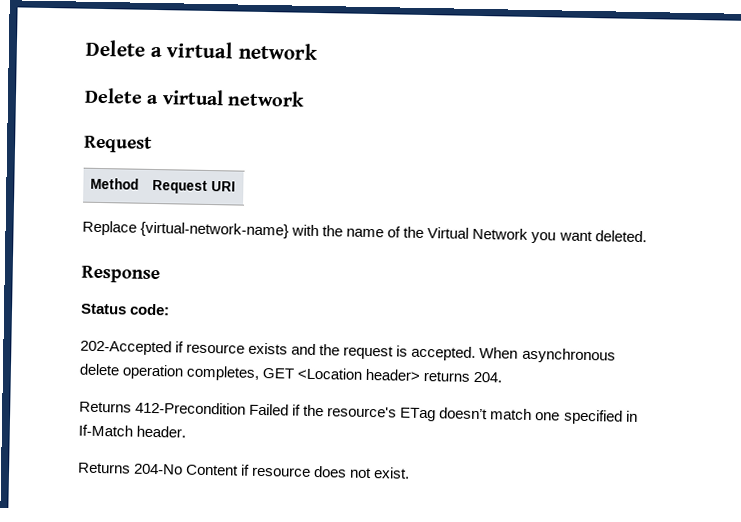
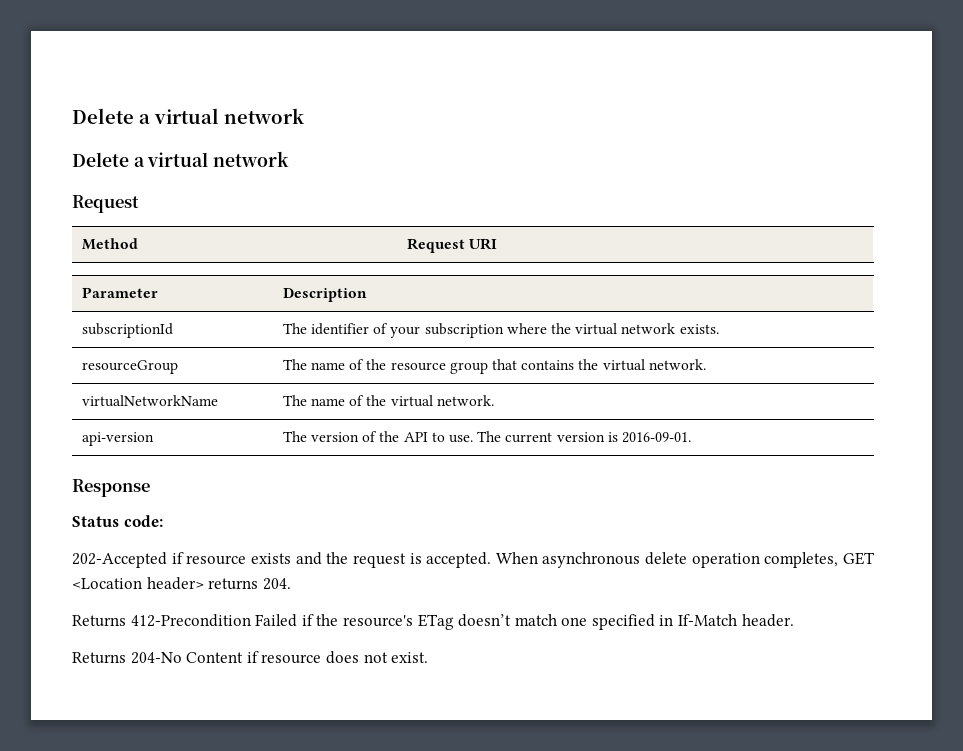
- Replace {virtual-network-name} with the name of the Virtual Network you want deleted.
+ Parameter | Description
+ subscriptionId | The identifier of your subscription where the virtual network exists.
+ resourceGroup | The name of the resource group that contains the virtual network.
+ virtualNetworkName | The name of the virtual network.
+ api-version | The version of the API to use. The current version is 2016-09-01.

